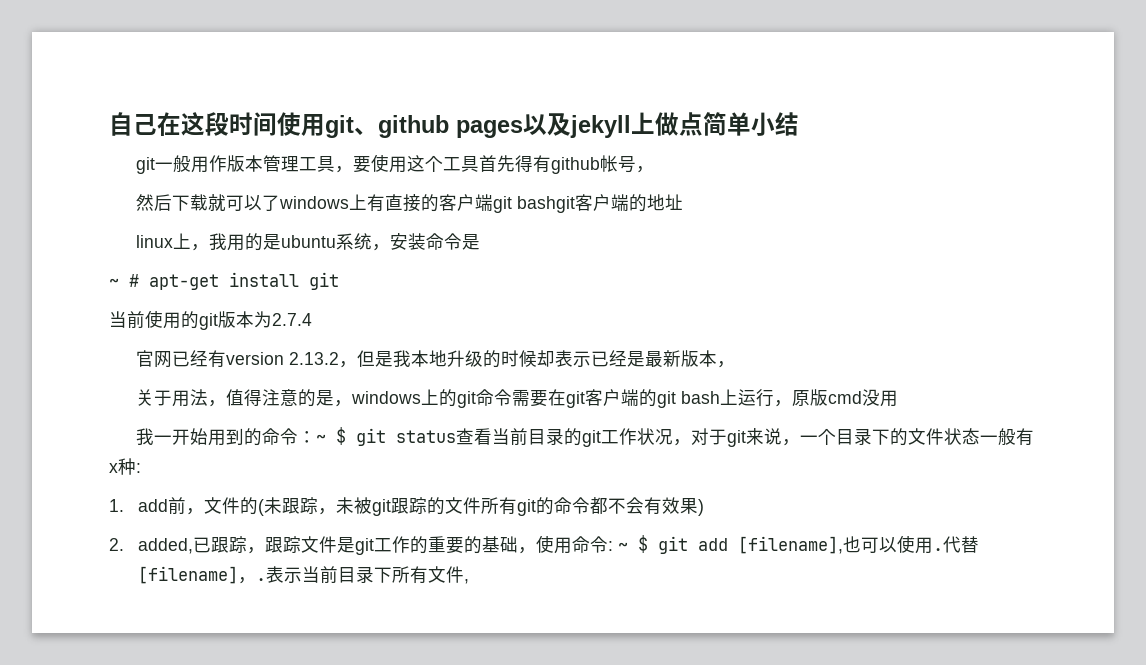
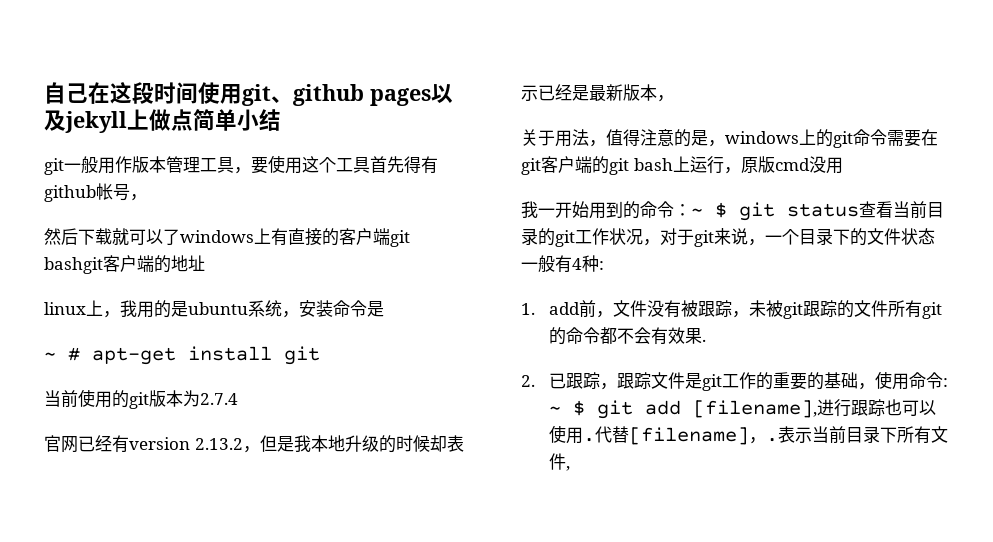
- 我一开始用到的命令：~ $ git status查看当前目录的git工作状况，对于git来说，一个目录下的文件状态一般有x种:
+ 我一开始用到的命令：~ $ git status查看当前目录的git工作状况，对于git来说，一个目录下的文件状态一般有4种:
- 1. add前，文件的(未跟踪，未被git跟踪的文件所有git的命令都不会有效果)
+ 1. add前，文件没有被跟踪，未被git跟踪的文件所有git的命令都不会有效果.
- 2. added,已跟踪，跟踪文件是git工作的重要的基础，使用命令: ~ $ git add [filename],也可以使用.
+ 2.已跟踪，跟踪文件是git工作的重要的基础，使用命令: ~ $ git add [filename],进行跟踪也可以使用.

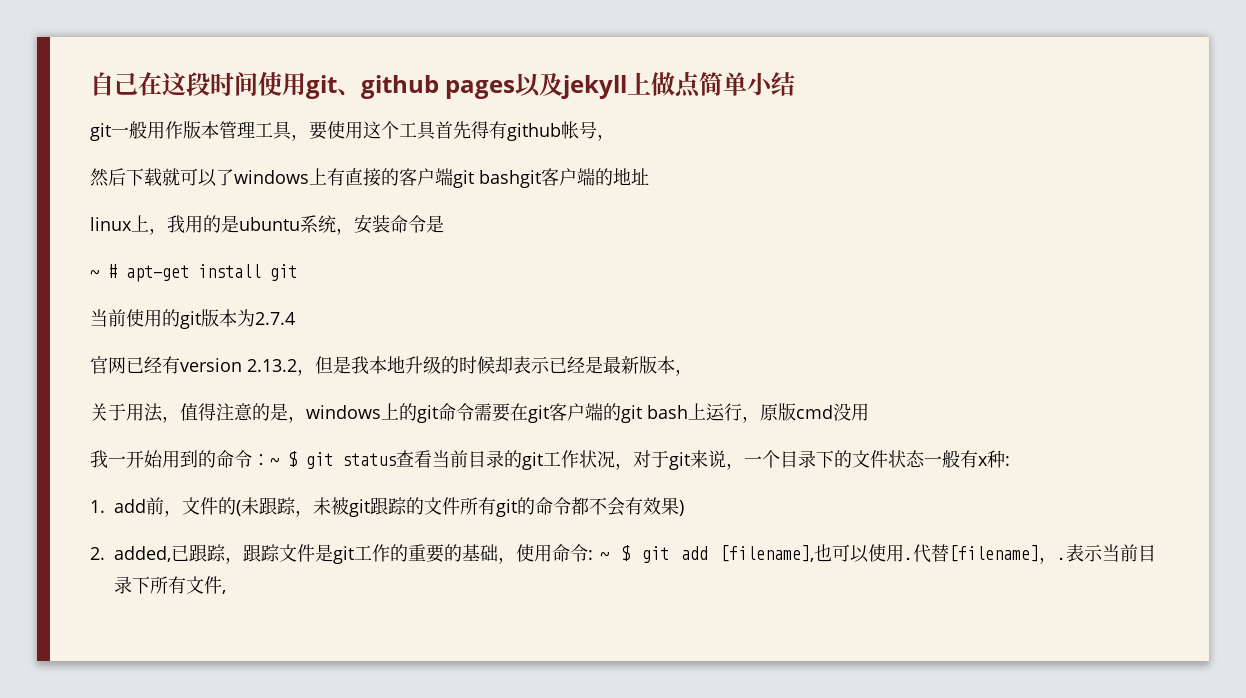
- 我一开始用到的命令：~ $ git status查看当前目录的git工作状况，对于git来说，一个目录下的文件状态一般有4种:
+ 我一开始用到的命令：~ $ git status查看当前目录的git工作状况，对于git来说，一个目录下的文件状态一般有x种:
- 1. add前，文件没有被跟踪，未被git跟踪的文件所有git的命令都不会有效果.
+ 1. add前，文件的(未跟踪，未被git跟踪的文件所有git的命令都不会有效果)
- 2.已跟踪，跟踪文件是git工作的重要的基础，使用命令: ~ $ git add [filename],进行跟踪也可以使用.
+ 2. added,已跟踪，跟踪文件是git工作的重要的基础，使用命令: ~ $ git add [filename],也可以使用.

